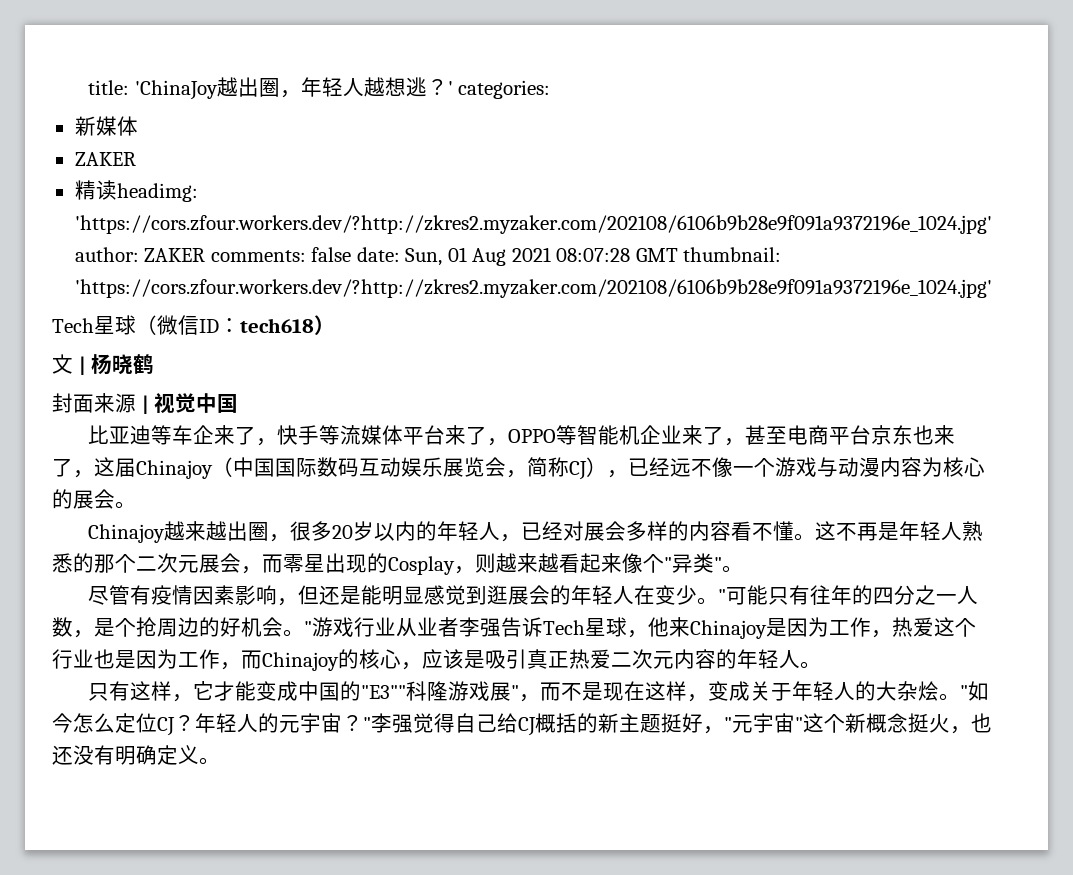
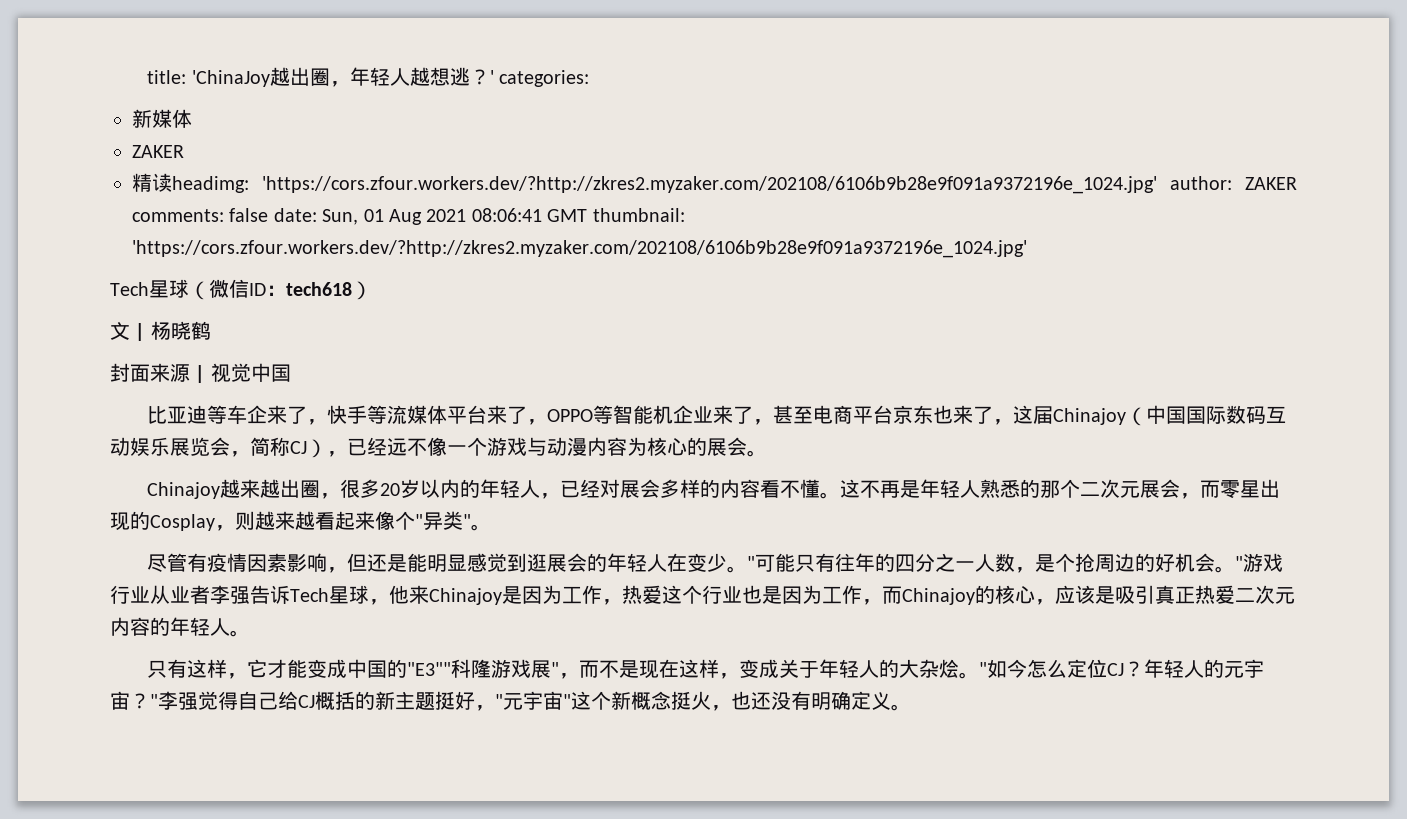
- 精读headimg: 'https://cors.zfour.workers.dev/?http://zkres2.myzaker.com/202108/6106b9b28e9f091a9372196e_1024.jpg' author: ZAKER comments: false date: Sun, 01 Aug 2021 08:07:28 GMT thumbnail: 'https://cors.zfour.workers.dev/?http://zkres2.myzaker.com/202108/6106b9b28e9f091a9372196e_1024.jpg'
+ 精读headimg: 'https://cors.zfour.workers.dev/?http://zkres2.myzaker.com/202108/6106b9b28e9f091a9372196e_1024.jpg' author: ZAKER comments: false date: Sun, 01 Aug 2021 08:06:41 GMT thumbnail: 'https://cors.zfour.workers.dev/?http://zkres2.myzaker.com/202108/6106b9b28e9f091a9372196e_1024.jpg'

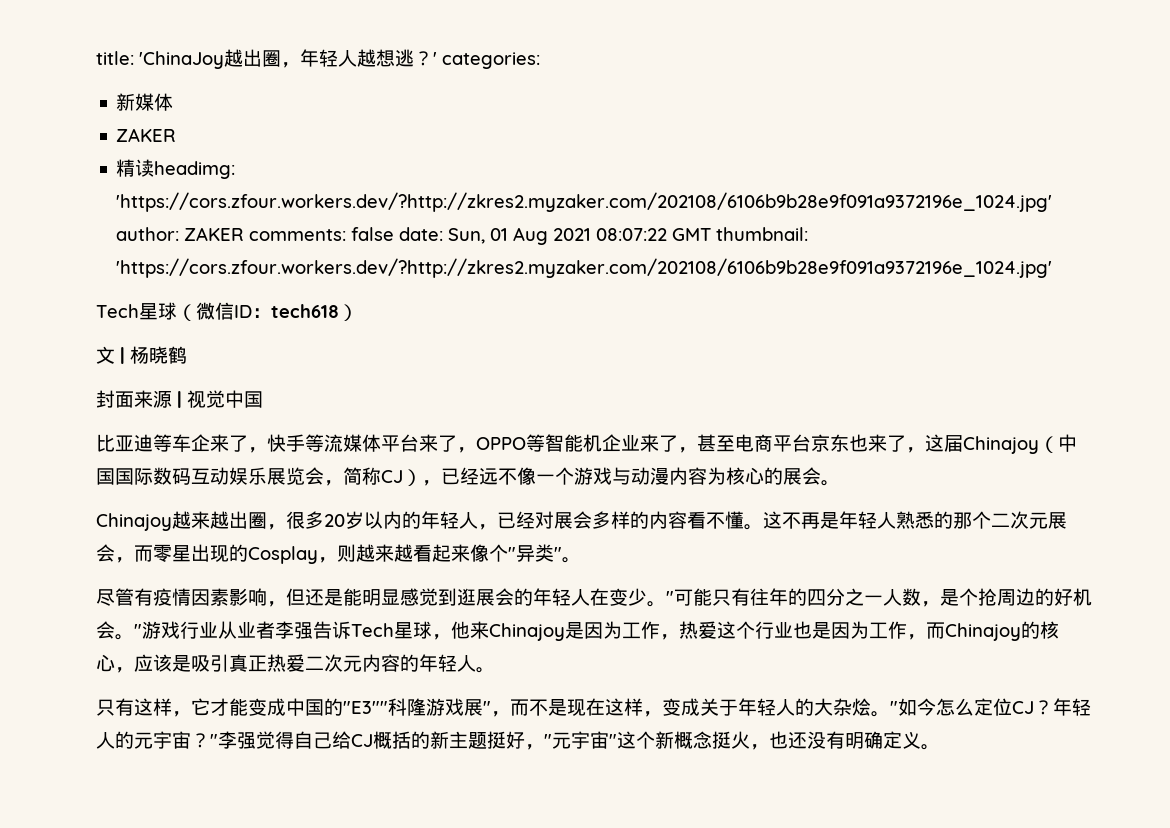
- 精读headimg: 'https://cors.zfour.workers.dev/?http://zkres2.myzaker.com/202108/6106b9b28e9f091a9372196e_1024.jpg' author: ZAKER comments: false date: Sun, 01 Aug 2021 08:06:41 GMT thumbnail: 'https://cors.zfour.workers.dev/?http://zkres2.myzaker.com/202108/6106b9b28e9f091a9372196e_1024.jpg'
+ 精读headimg: 'https://cors.zfour.workers.dev/?http://zkres2.myzaker.com/202108/6106b9b28e9f091a9372196e_1024.jpg' author: ZAKER comments: false date: Sun, 01 Aug 2021 08:07:22 GMT thumbnail: 'https://cors.zfour.workers.dev/?http://zkres2.myzaker.com/202108/6106b9b28e9f091a9372196e_1024.jpg'

